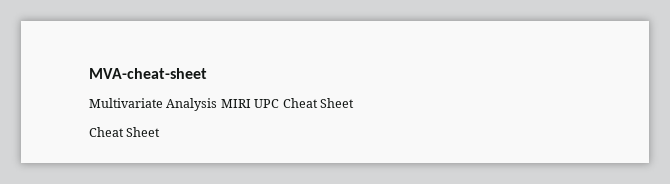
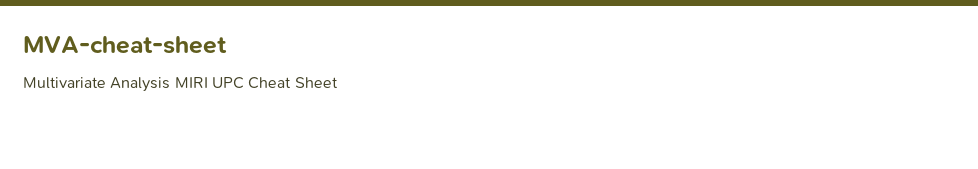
  Multivariate Analysis MIRI UPC Cheat Sheet
- Cheat Sheet

